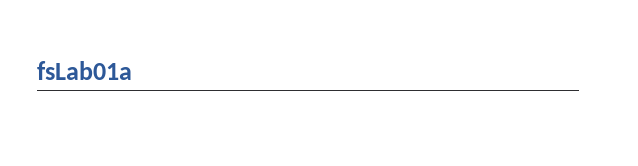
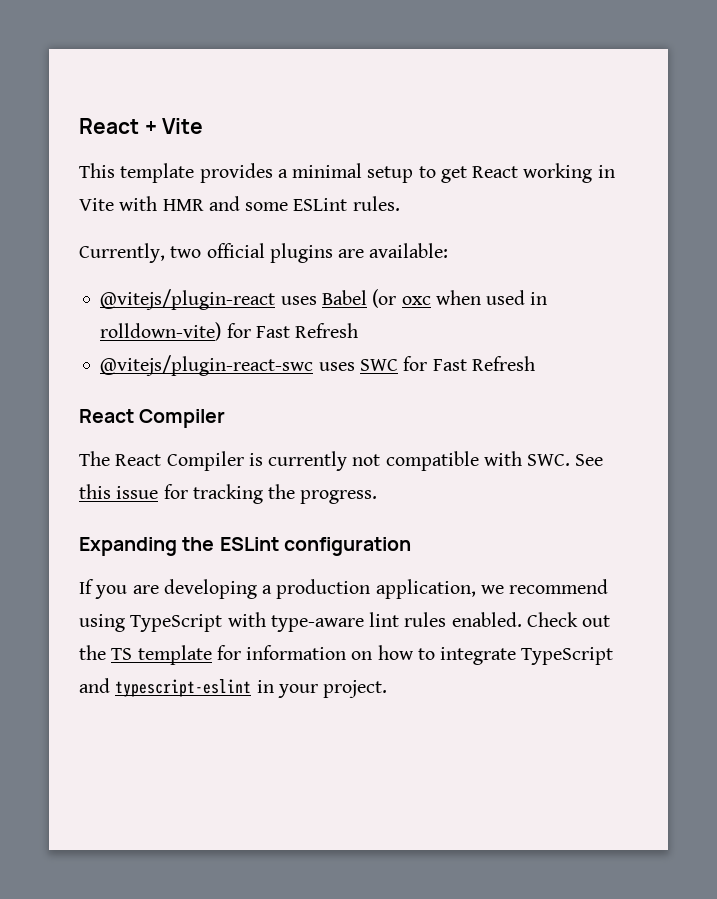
- fsLab01a
+ React + Vite
+ This template provides a minimal setup to get React working in Vite with HMR and some ESLint rules.
+ Currently, two official plugins are available:
+ @vitejs/plugin-react uses Babel (or oxc when used in rolldown-vite) for Fast Refresh
+ @vitejs/plugin-react-swc uses SWC for Fast Refresh
+ React Compiler
+ The React Compiler is currently not compatible with SWC. See this issue for tracking the progress.
+ Expanding the ESLint configuration
+ If you are developing a production application, we recommend using TypeScript with type-aware lint rules enabled. Check out the TS template for information on how to integrate TypeScript and typescript-eslint in your project.

